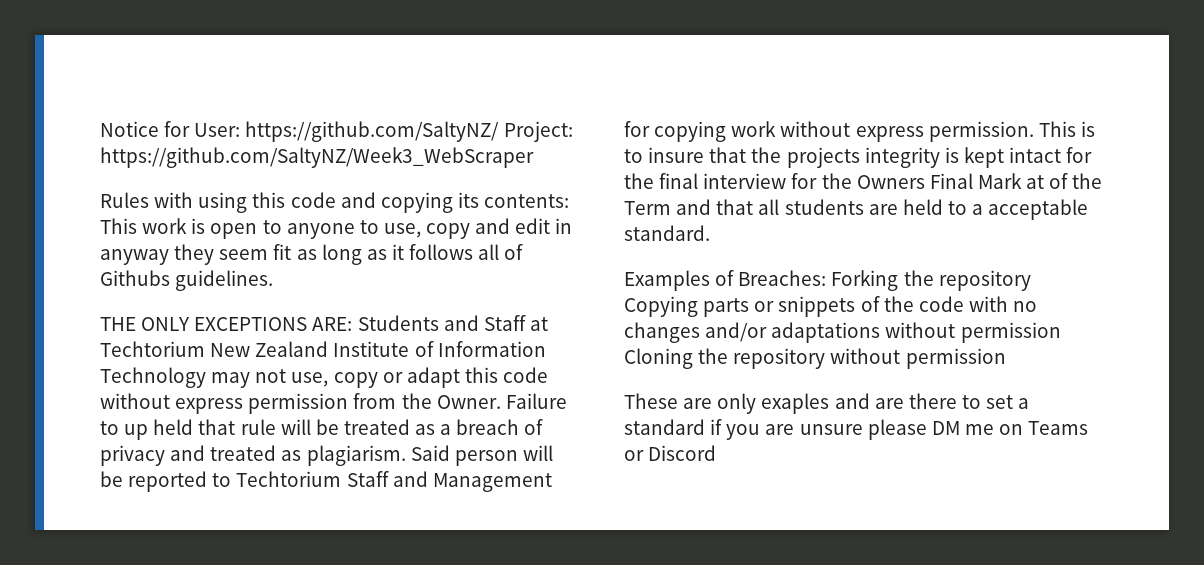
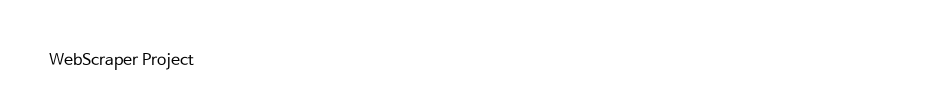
- Notice for User: https://github.com/SaltyNZ/ Project: https://github.com/SaltyNZ/Week3_WebScraper
- Rules with using this code and copying its contents: This work is open to anyone to use, copy and edit in anyway they seem fit as long as it follows all of Githubs guidelines.
- THE ONLY EXCEPTIONS ARE: Students and Staff at Techtorium New Zealand Institute of Information Technology may not use, copy or adapt this code without express permission from the Owner. Failure to up held that rule will be treated as a breach of privacy and treated as plagiarism. Said person will be reported to Techtorium Staff and Management for copying work without express permission. This is to insure that the projects integrity is kept intact for the final interview for the Owners Final Mark at of the Term and that all students are held to a acceptable standard.
- Examples of Breaches: Forking the repository Copying parts or snippets of the code with no changes and/or adaptations without permission Cloning the repository without permission
- These are only exaples and are there to set a standard if you are unsure please DM me on Teams or Discord
+ WebScraper Project

